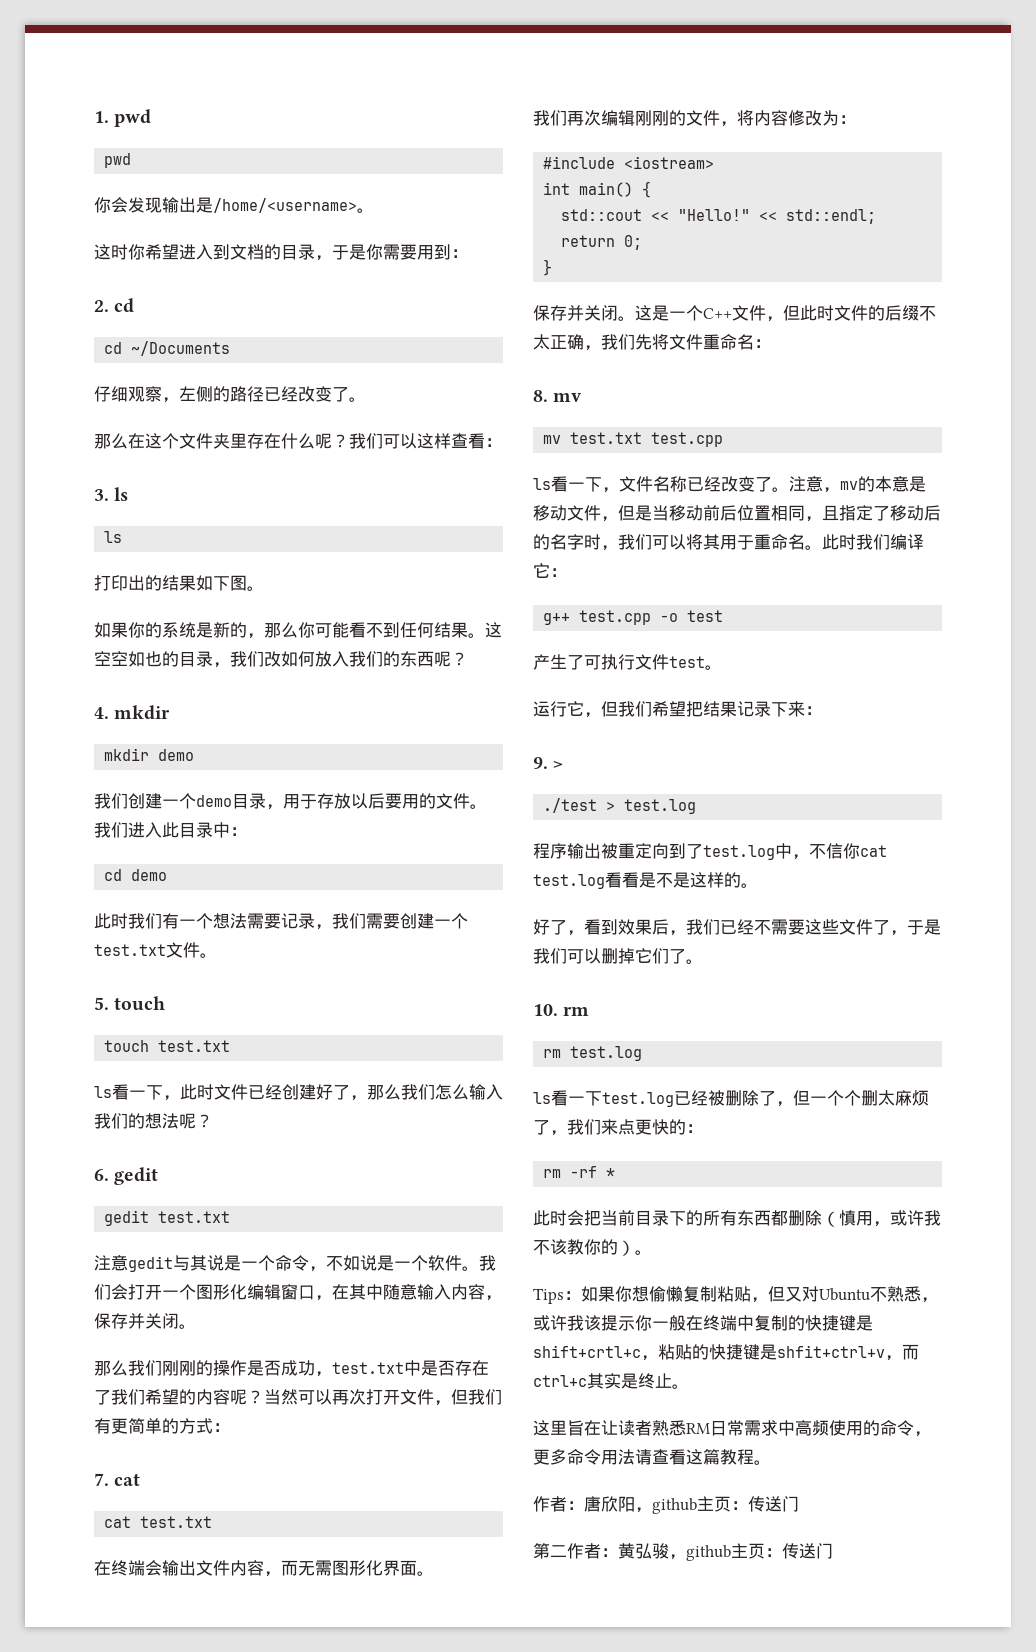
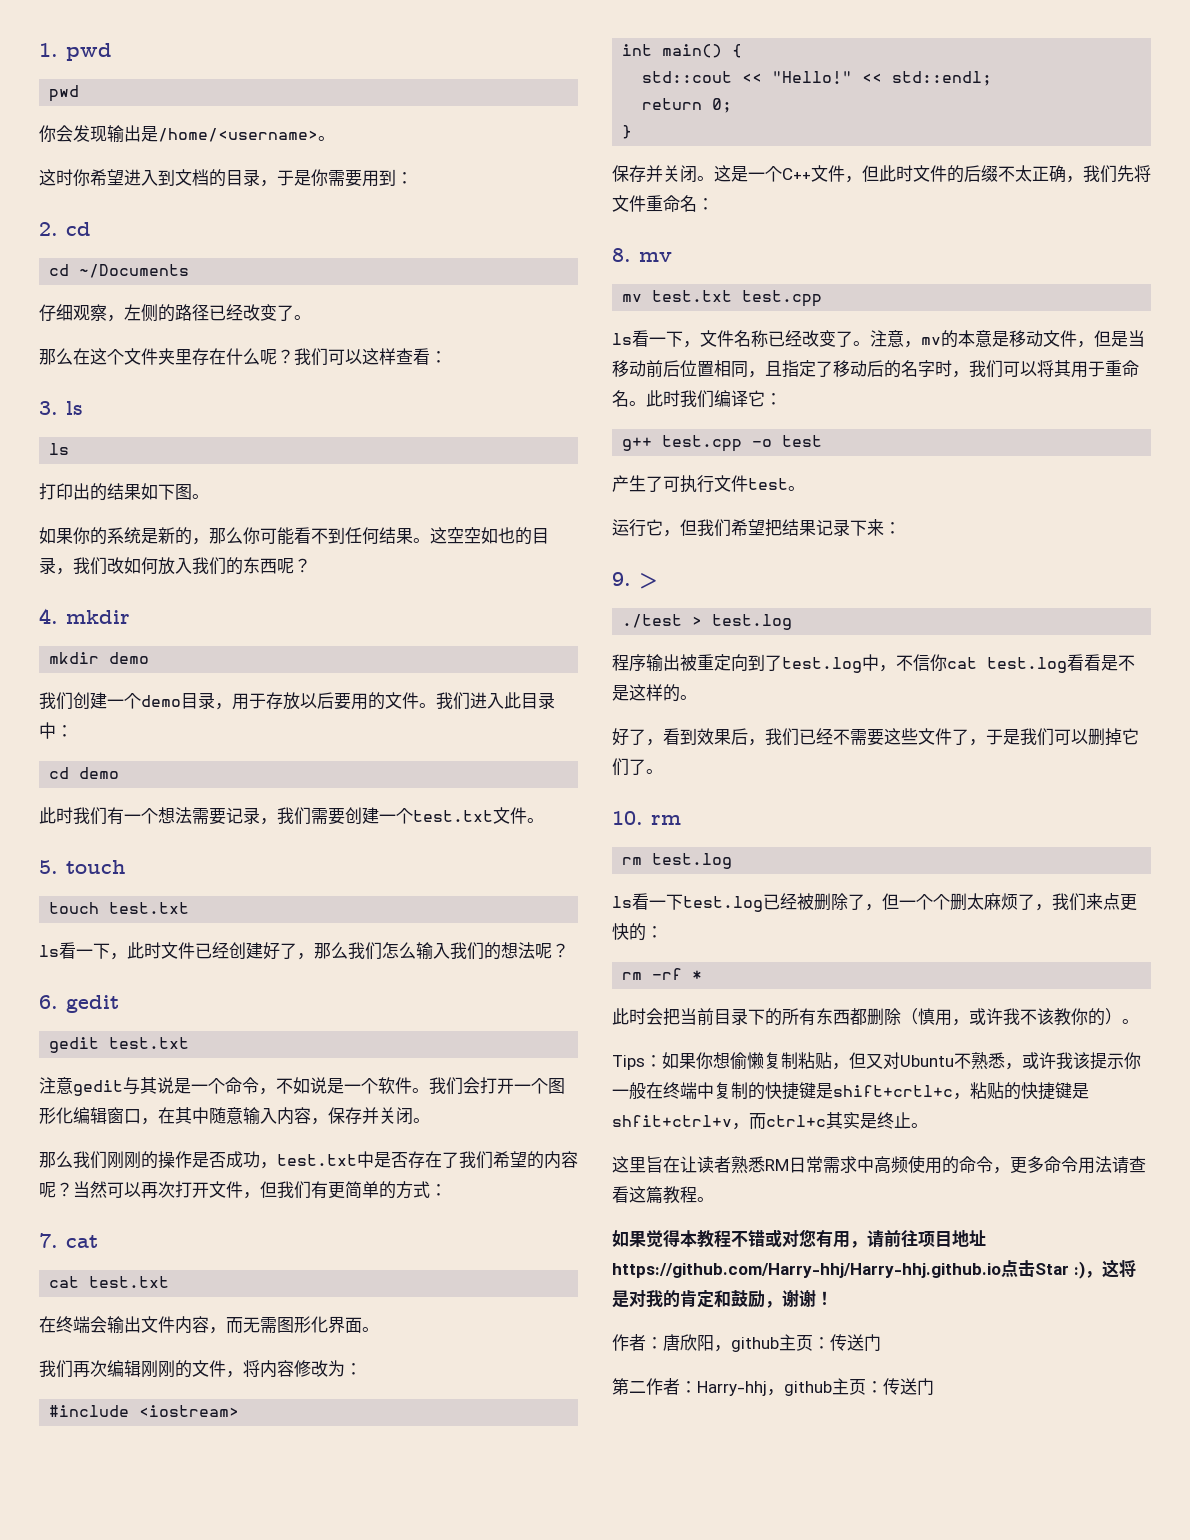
+ 如果觉得本教程不错或对您有用，请前往项目地址https://github.com/Harry-hhj/Harry-hhj.github.io点击Star :)，这将是对我的肯定和鼓励，谢谢！
- 第二作者：黄弘骏，github主页：传送门
+ 第二作者：Harry-hhj，github主页：传送门

